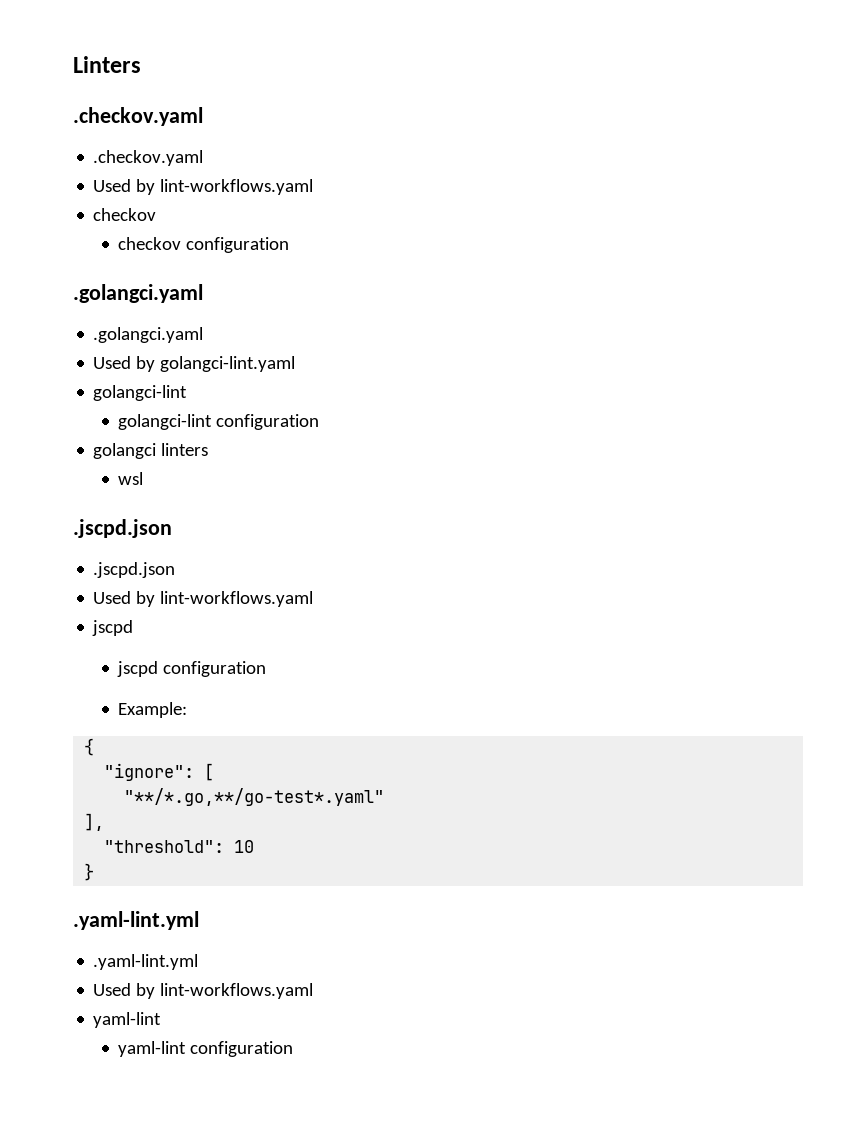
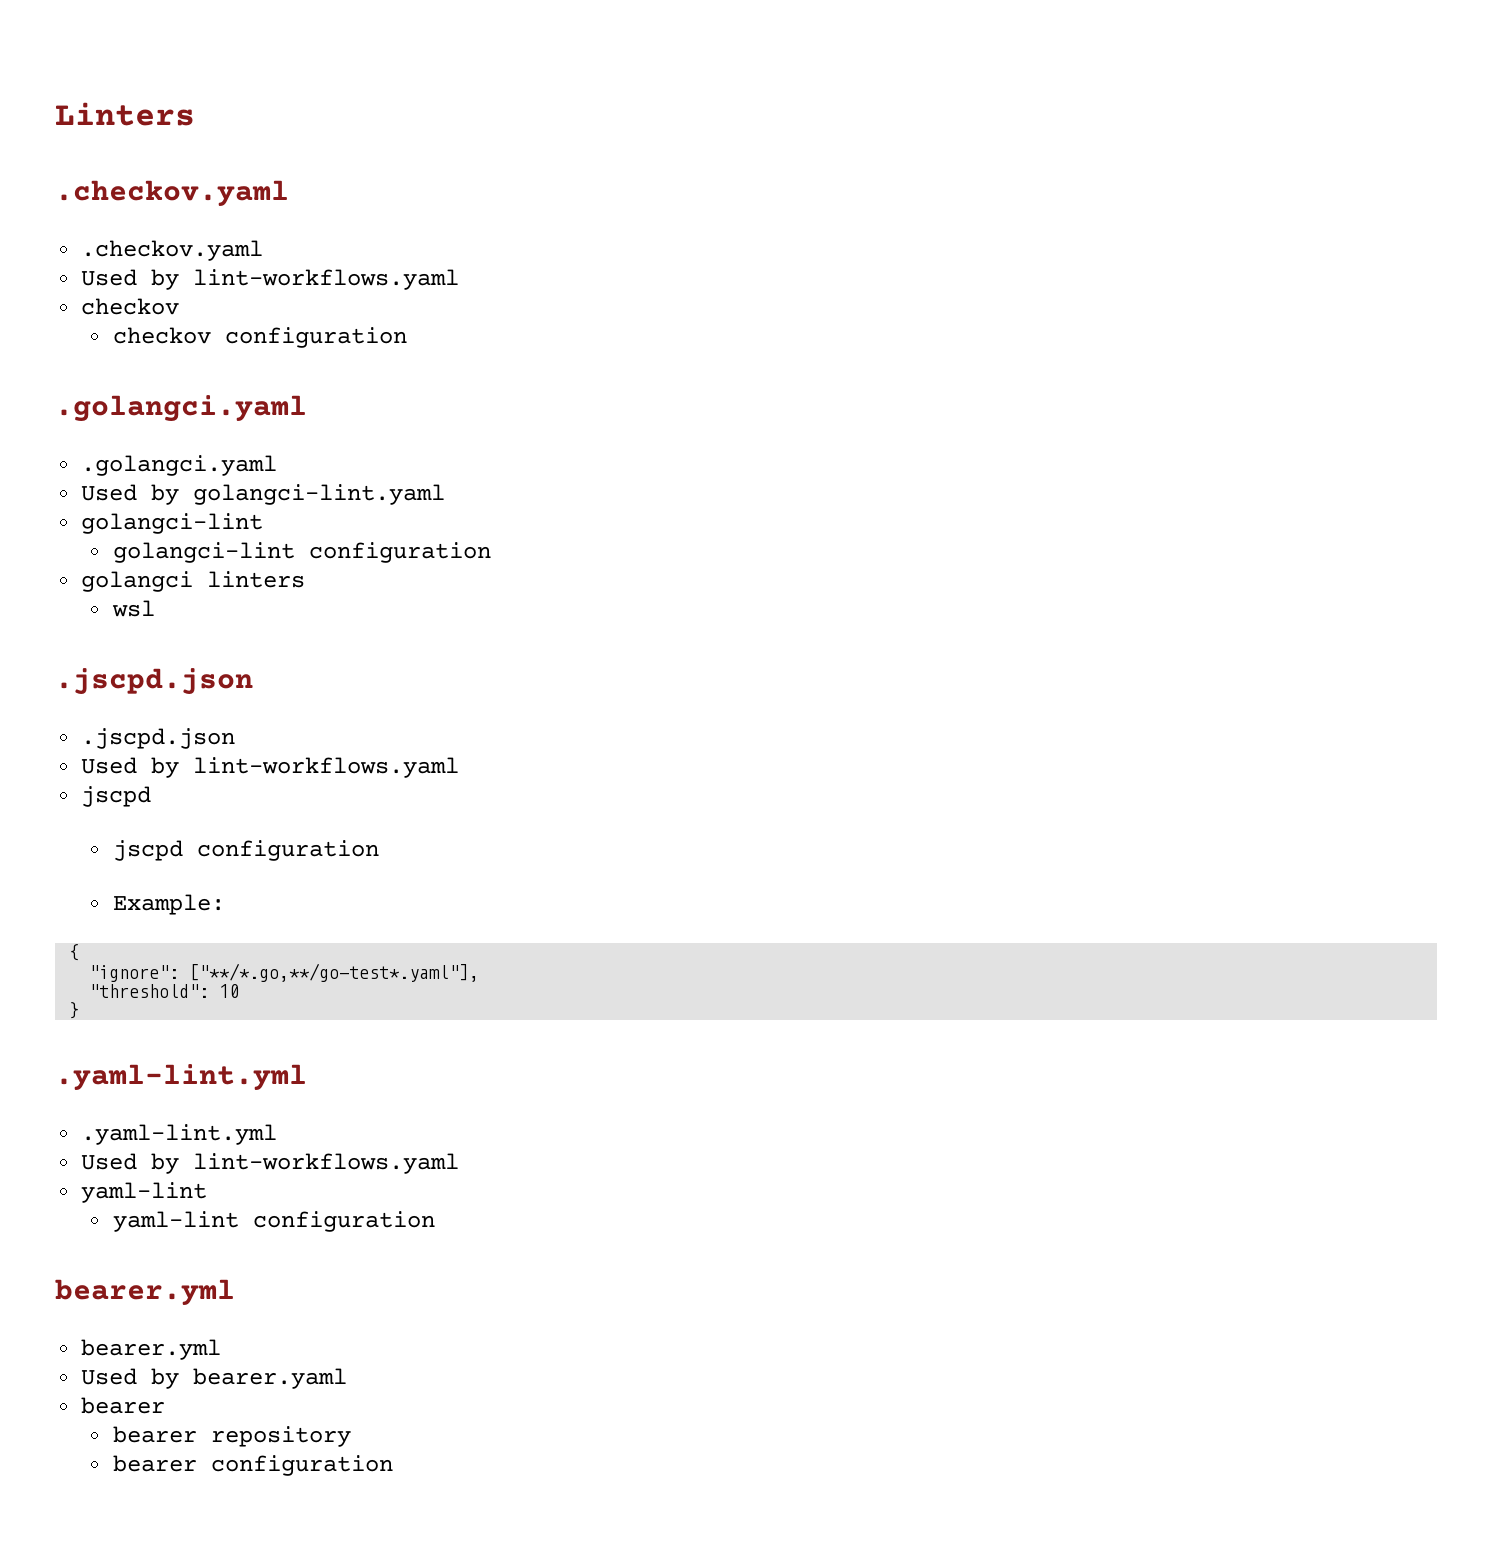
- "ignore": [
- "**/*.go,**/go-test*.yaml"
- ],
+ "ignore": ["**/*.go,**/go-test*.yaml"],
  yaml-lint configuration
+ bearer.yml
+ bearer.yml
+ Used by bearer.yaml
+ bearer
+ bearer repository
+ bearer configuration

